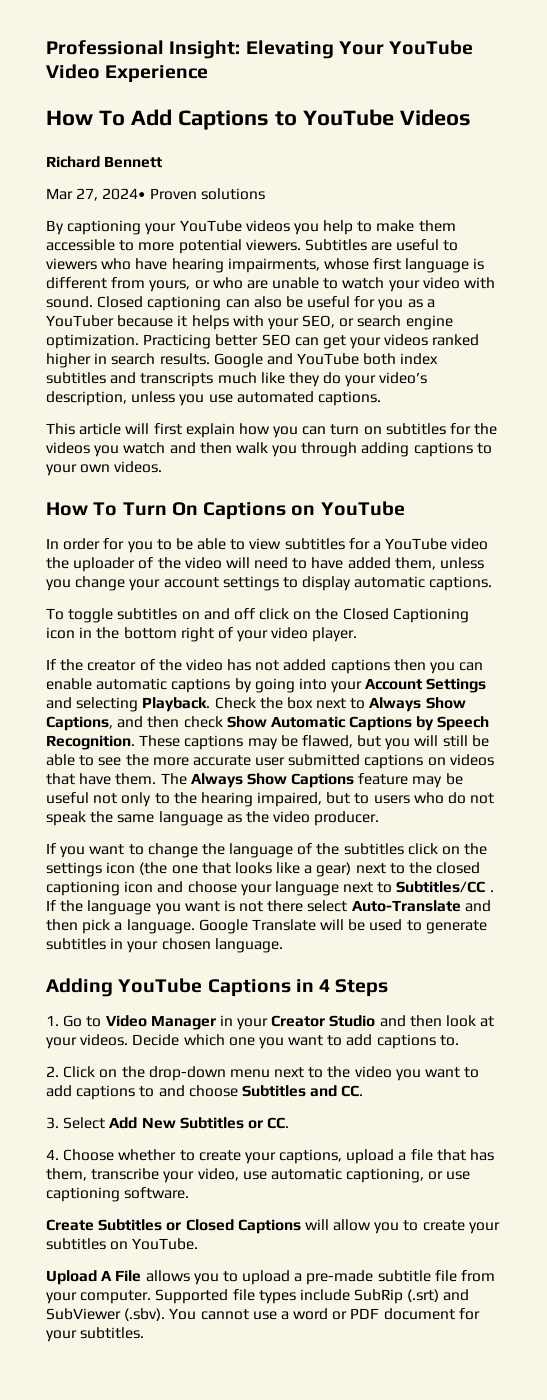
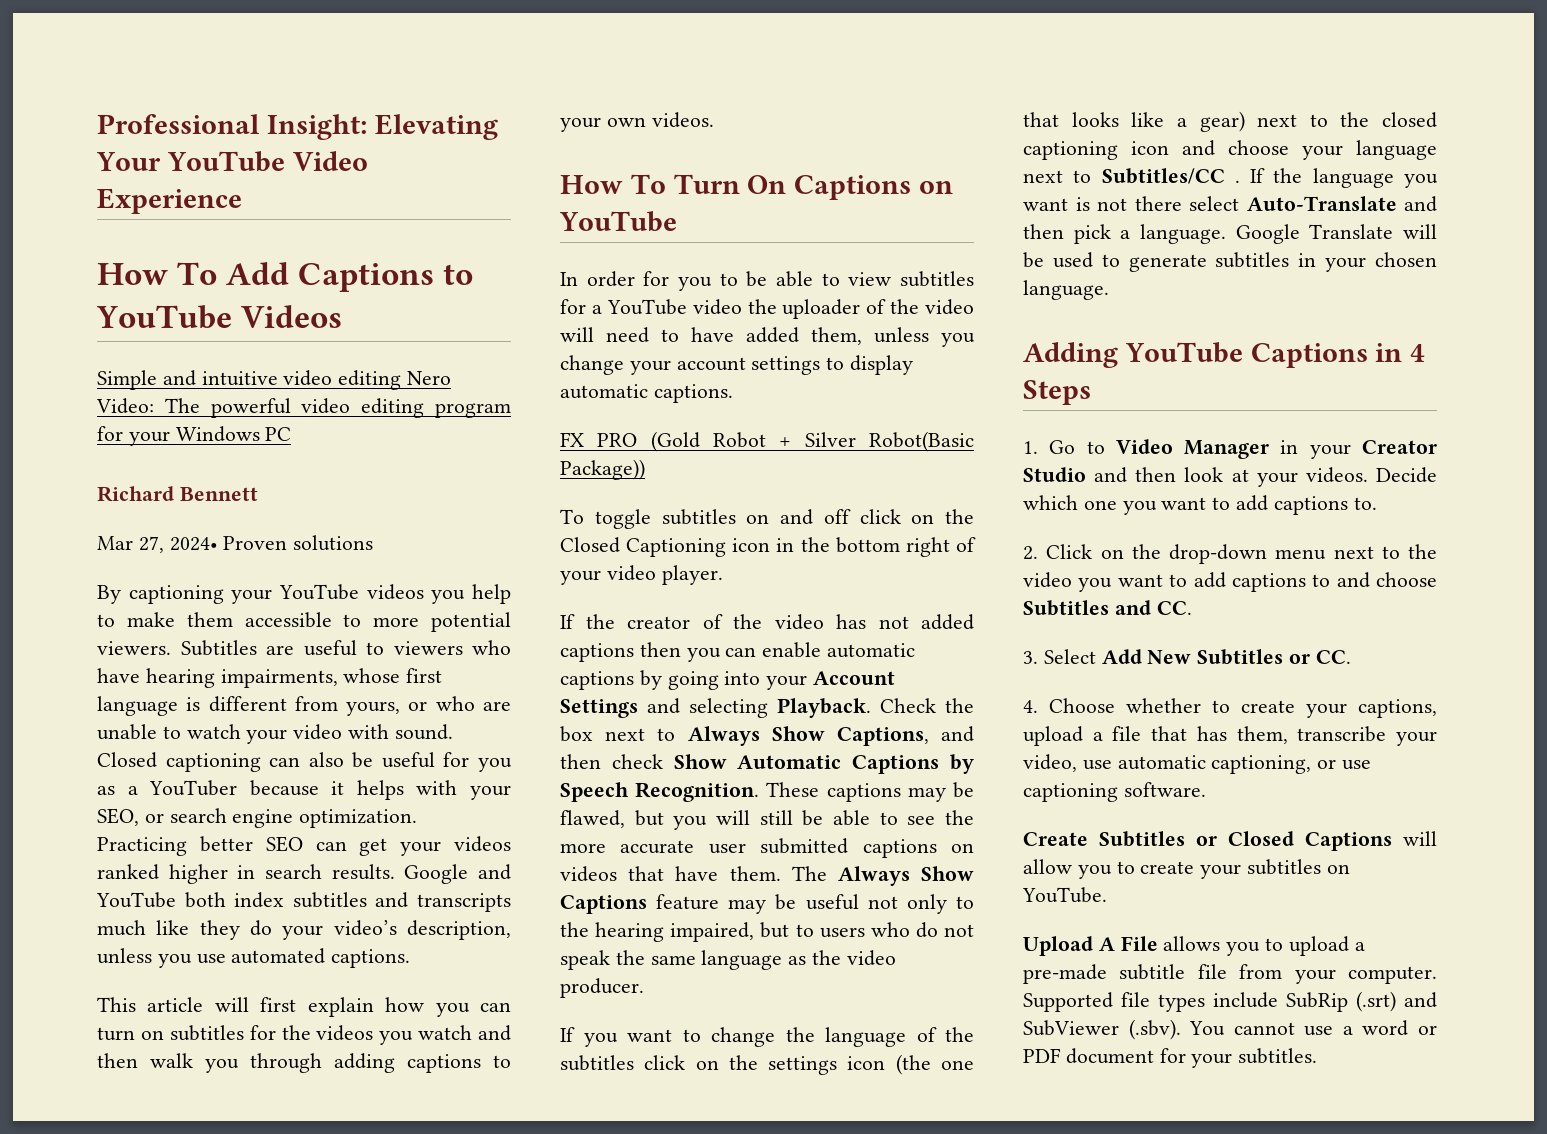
+ Simple and intuitive video editing Nero Video: The powerful video editing program for your Windows PC
+ FX PRO (Gold Robot + Silver Robot(Basic Package))

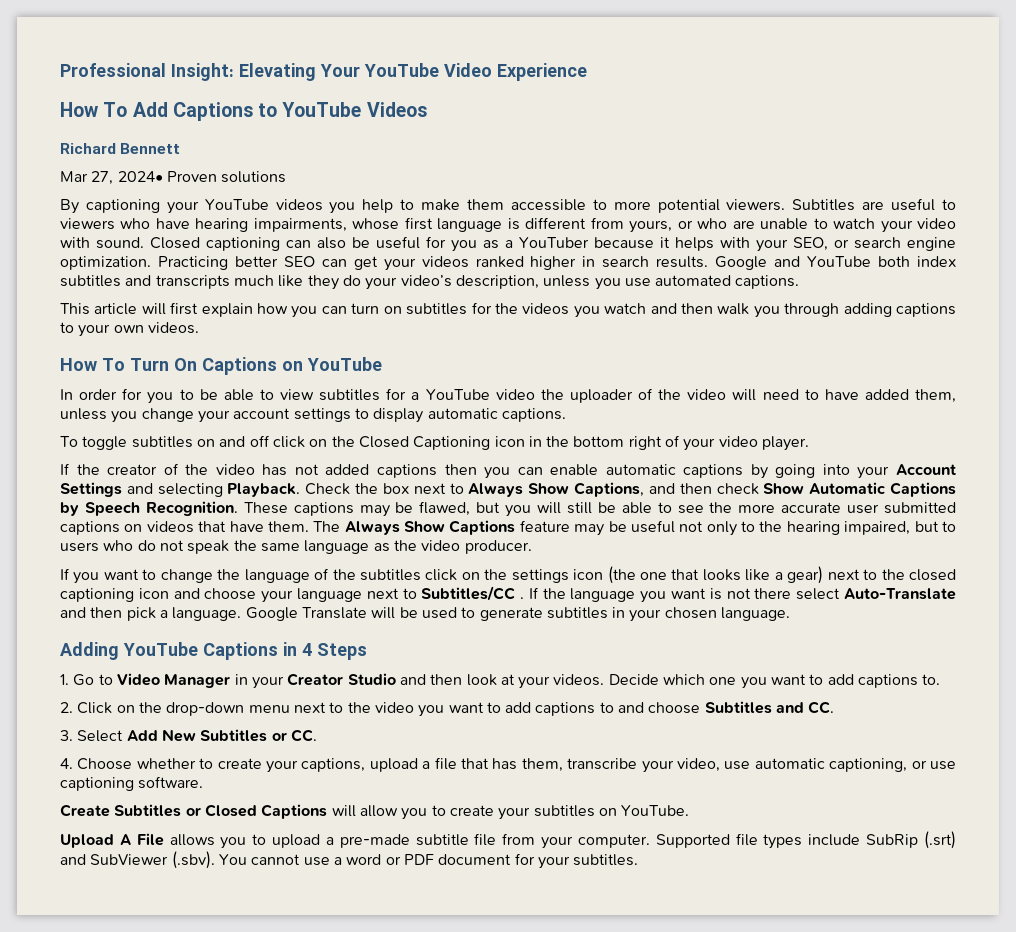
- Simple and intuitive video editing Nero Video: The powerful video editing program for your Windows PC
- FX PRO (Gold Robot + Silver Robot(Basic Package))

